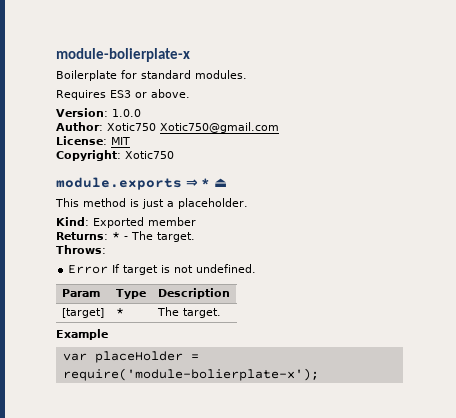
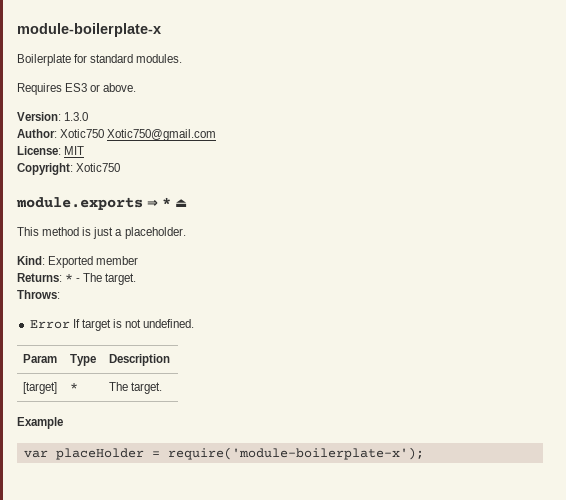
- module-bolierplate-x
+ module-boilerplate-x
- Version: 1.0.0
+ Version: 1.3.0
- var placeHolder = require('module-bolierplate-x');
+ var placeHolder = require('module-boilerplate-x');

